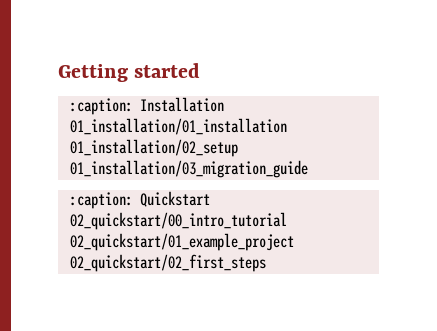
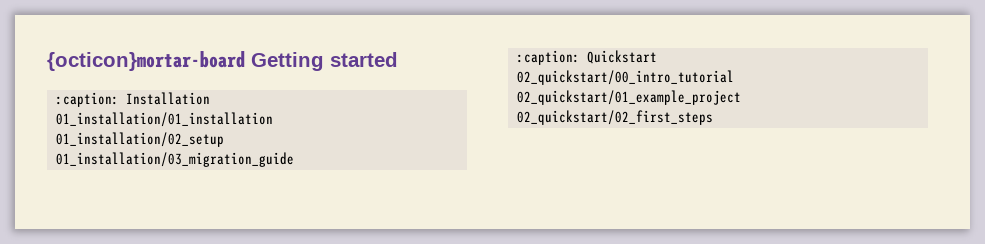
- Getting started
+ {octicon}mortar-board Getting started

